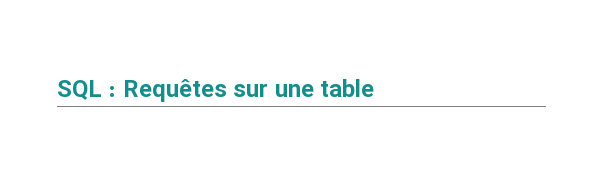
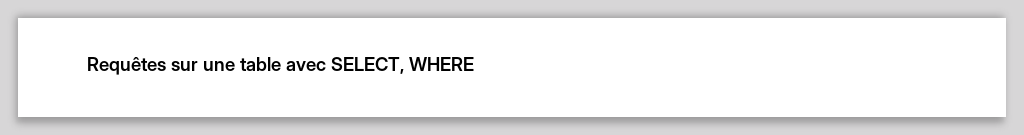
- SQL : Requêtes sur une table
+ Requêtes sur une table avec SELECT, WHERE

